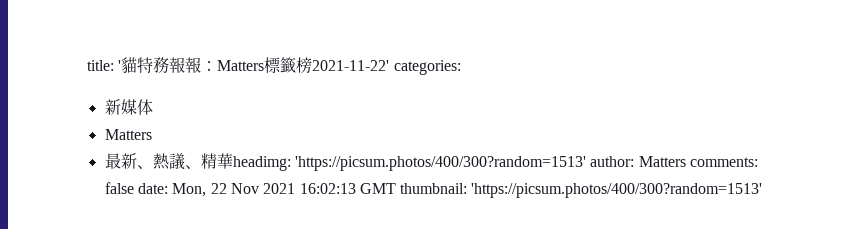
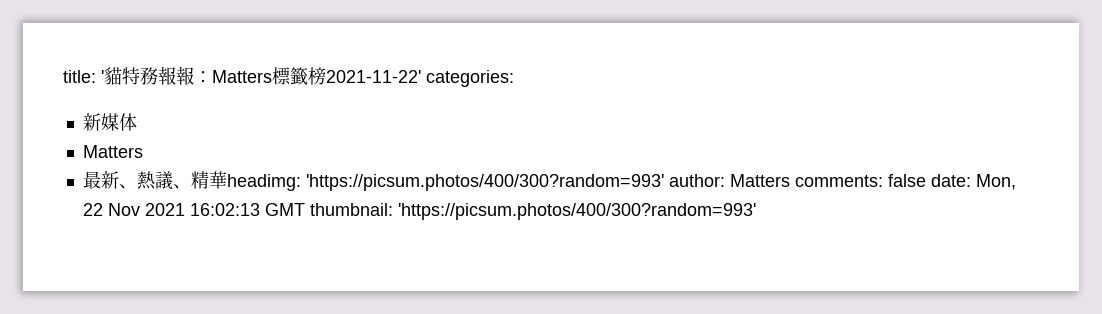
- 最新、熱議、精華headimg: 'https://picsum.photos/400/300?random=1513' author: Matters comments: false date: Mon, 22 Nov 2021 16:02:13 GMT thumbnail: 'https://picsum.photos/400/300?random=1513'
+ 最新、熱議、精華headimg: 'https://picsum.photos/400/300?random=993' author: Matters comments: false date: Mon, 22 Nov 2021 16:02:13 GMT thumbnail: 'https://picsum.photos/400/300?random=993'

